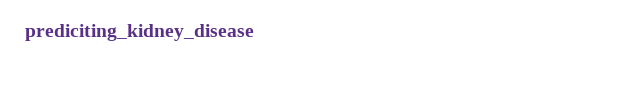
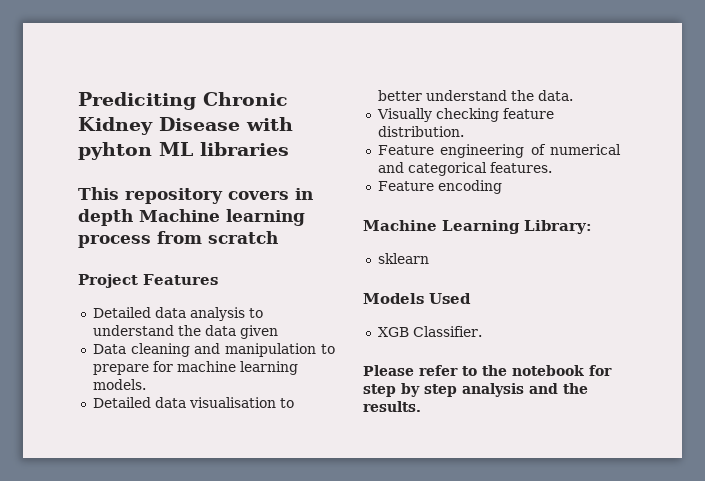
- prediciting_kidney_disease
+ Prediciting Chronic Kidney Disease with pyhton ML libraries
+ This repository covers in depth Machine learning process from scratch
+ Project Features
+ Detailed data analysis to understand the data given
+ Data cleaning and manipulation to prepare for machine learning models.
+ Detailed data visualisation to better understand the data.
+ Visually checking feature distribution.
+ Feature engineering of numerical and categorical features.
+ Feature encoding
+ Machine Learning Library:
+ sklearn
+ Models Used
+ XGB Classifier.
+ Please refer to the notebook for step by step analysis and the results.

